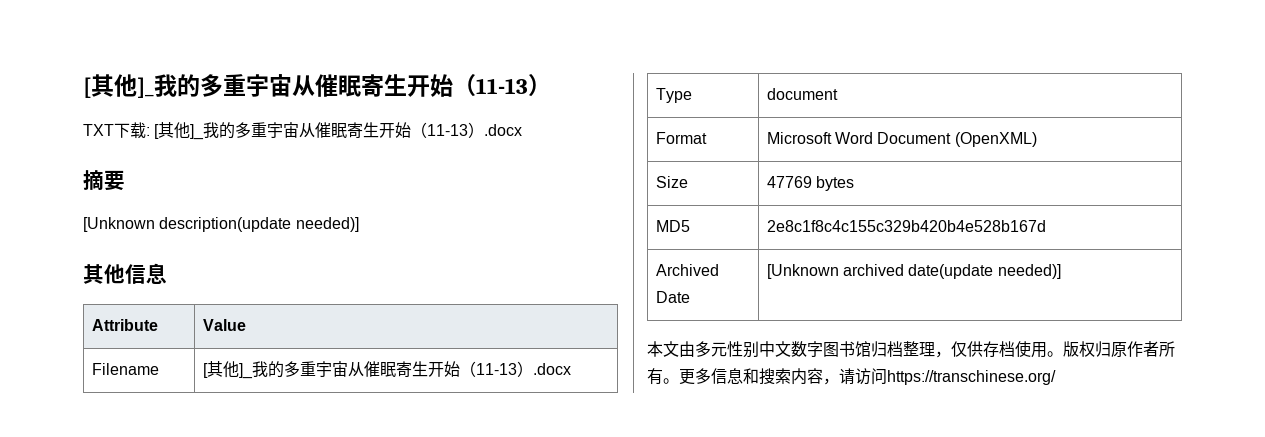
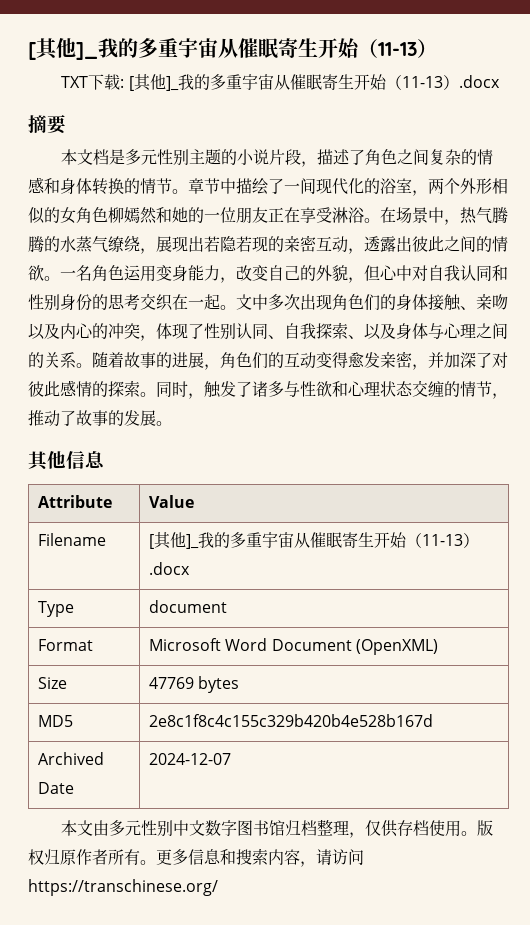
- [Unknown description(update needed)]
+ 本文档是多元性别主题的小说片段，描述了角色之间复杂的情感和身体转换的情节。章节中描绘了一间现代化的浴室，两个外形相似的女角色柳嫣然和她的一位朋友正在享受淋浴。在场景中，热气腾腾的水蒸气缭绕，展现出若隐若现的亲密互动，透露出彼此之间的情欲。一名角色运用变身能力，改变自己的外貌，但心中对自我认同和性别身份的思考交织在一起。文中多次出现角色们的身体接触、亲吻以及内心的冲突，体现了性别认同、自我探索、以及身体与心理之间的关系。随着故事的进展，角色们的互动变得愈发亲密，并加深了对彼此感情的探索。同时，触发了诸多与性欲和心理状态交缠的情节，推动了故事的发展。
- Archived Date | [Unknown archived date(update needed)]
+ Archived Date | 2024-12-07

